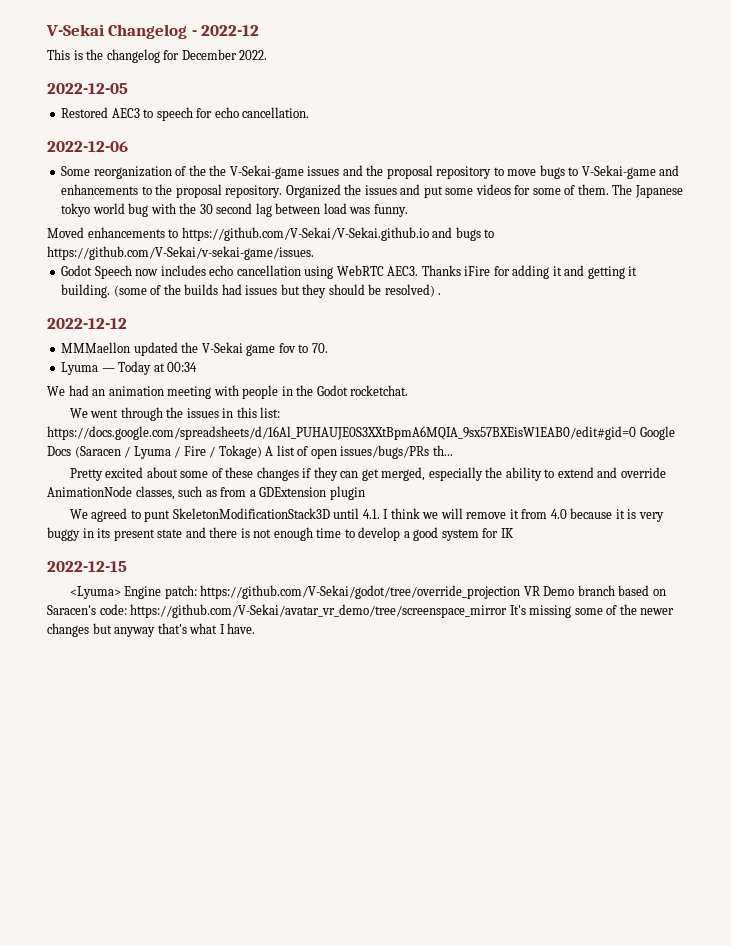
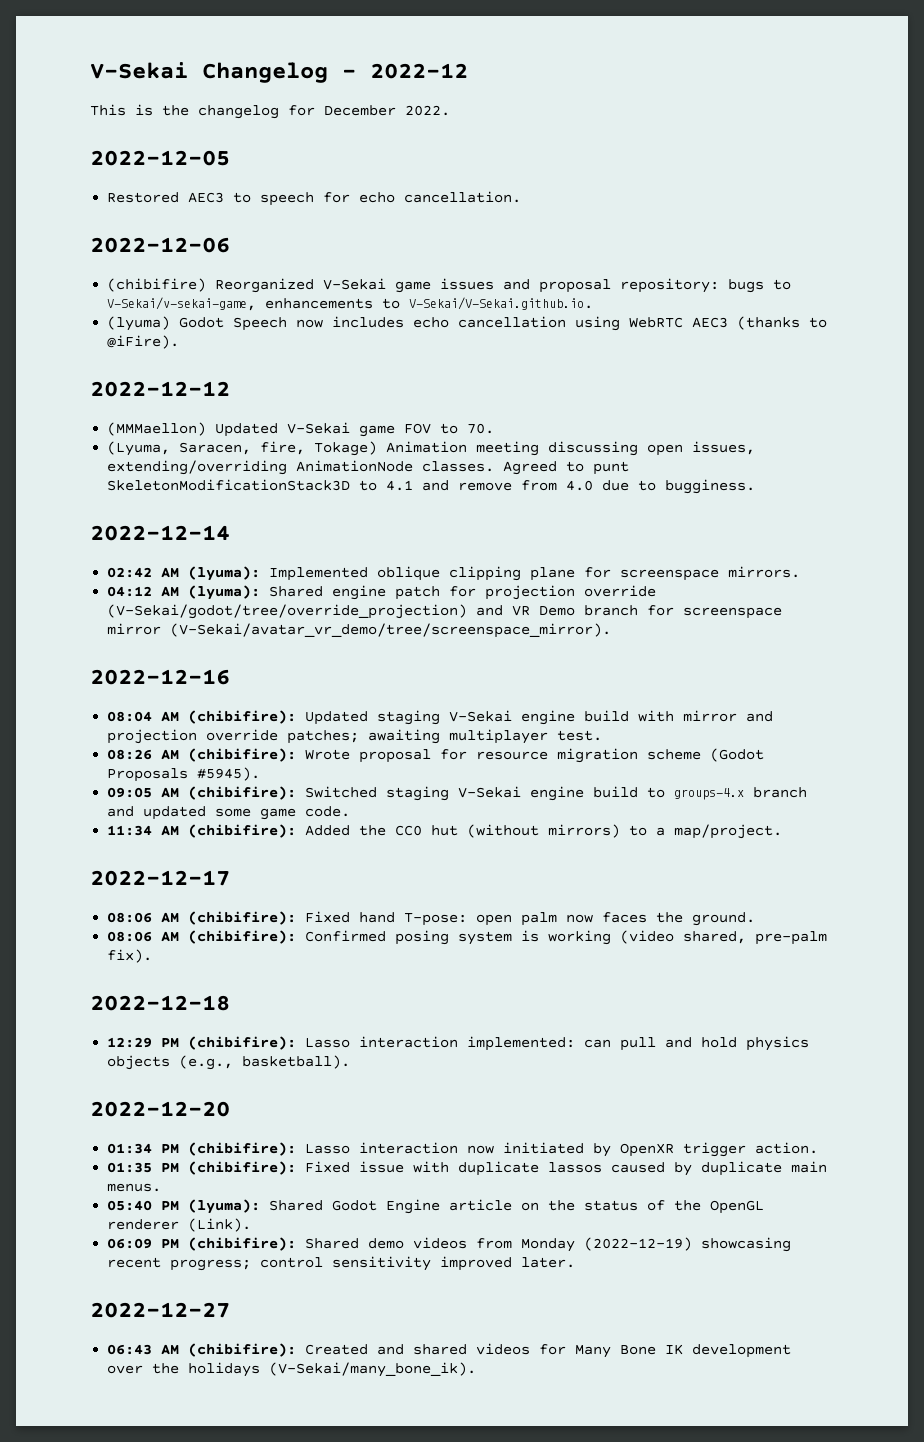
- Some reorganization of the the V-Sekai-game issues and the proposal repository to move bugs to V-Sekai-game and enhancements to the proposal repository. Organized the issues and put some videos for some of them. The Japanese tokyo world bug with the 30 second lag between load was funny.
- Moved enhancements to https://github.com/V-Sekai/V-Sekai.github.io and bugs to https://github.com/V-Sekai/v-sekai-game/issues.
- Godot Speech now includes echo cancellation using WebRTC AEC3. Thanks iFire for adding it and getting it building. (some of the builds had issues but they should be resolved) .
+ (chibifire) Reorganized V-Sekai game issues and proposal repository: bugs to V-Sekai/v-sekai-game, enhancements to V-Sekai/V-Sekai.github.io.
+ (lyuma) Godot Speech now includes echo cancellation using WebRTC AEC3 (thanks to @iFire).
  2022-12-12
- MMMaellon updated the V-Sekai game fov to 70.
+ (MMMaellon) Updated V-Sekai game FOV to 70.
- Lyuma — Today at 00:34
- We had an animation meeting with people in the Godot rocketchat.
- We went through the issues in this list: https://docs.google.com/spreadsheets/d/16Al_PUHAUJE0S3XXtBpmA6MQIA_9sx57BXEisW1EAB0/edit#gid=0 Google Docs (Saracen / Lyuma / Fire / Tokage) A list of open issues/bugs/PRs th...
- Pretty excited about some of these changes if they can get merged, especially the ability to extend and override AnimationNode classes, such as from a GDExtension plugin
- We agreed to punt SkeletonModificationStack3D until 4.1. I think we will remove it from 4.0 because it is very buggy in its present state and there is not enough time to develop a good system for IK
- 2022-12-15
- <Lyuma> Engine patch: https://github.com/V-Sekai/godot/tree/override_projection VR Demo branch based on Saracen's code: https://github.com/V-Sekai/avatar_vr_demo/tree/screenspace_mirror It's missing some of the newer changes but anyway that's what I have.
+ (Lyuma, Saracen, fire, Tokage) Animation meeting discussing open issues, extending/overriding AnimationNode classes. Agreed to punt SkeletonModificationStack3D to 4.1 and remove from 4.0 due to bugginess.
+ 2022-12-14
+ 02:42 AM (lyuma): Implemented oblique clipping plane for screenspace mirrors.
+ 04:12 AM (lyuma): Shared engine patch for projection override (V-Sekai/godot/tree/override_projection) and VR Demo branch for screenspace mirror (V-Sekai/avatar_vr_demo/tree/screenspace_mirror).
+ 2022-12-16
+ 08:04 AM (chibifire): Updated staging V-Sekai engine build with mirror and projection override patches; awaiting multiplayer test.
+ 08:26 AM (chibifire): Wrote proposal for resource migration scheme (Godot Proposals #5945).
+ 09:05 AM (chibifire): Switched staging V-Sekai engine build to groups-4.x branch and updated some game code.
+ 11:34 AM (chibifire): Added the CC0 hut (without mirrors) to a map/project.
+ 2022-12-17
+ 08:06 AM (chibifire): Fixed hand T-pose: open palm now faces the ground.
+ 08:06 AM (chibifire): Confirmed posing system is working (video shared, pre-palm fix).
+ 2022-12-18
+ 12:29 PM (chibifire): Lasso interaction implemented: can pull and hold physics objects (e.g., basketball).
+ 2022-12-20
+ 01:34 PM (chibifire): Lasso interaction now initiated by OpenXR trigger action.
+ 01:35 PM (chibifire): Fixed issue with duplicate lassos caused by duplicate main menus.
+ 05:40 PM (lyuma): Shared Godot Engine article on the status of the OpenGL renderer (Link).
+ 06:09 PM (chibifire): Shared demo videos from Monday (2022-12-19) showcasing recent progress; control sensitivity improved later.
+ 2022-12-27
+ 06:43 AM (chibifire): Created and shared videos for Many Bone IK development over the holidays (V-Sekai/many_bone_ik).

